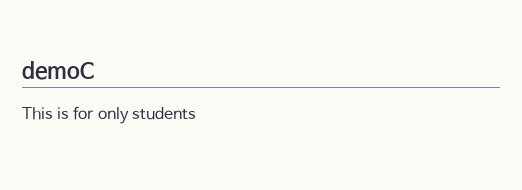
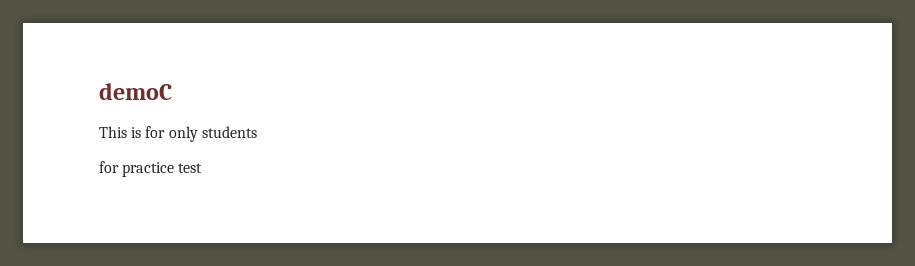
+ for practice test

